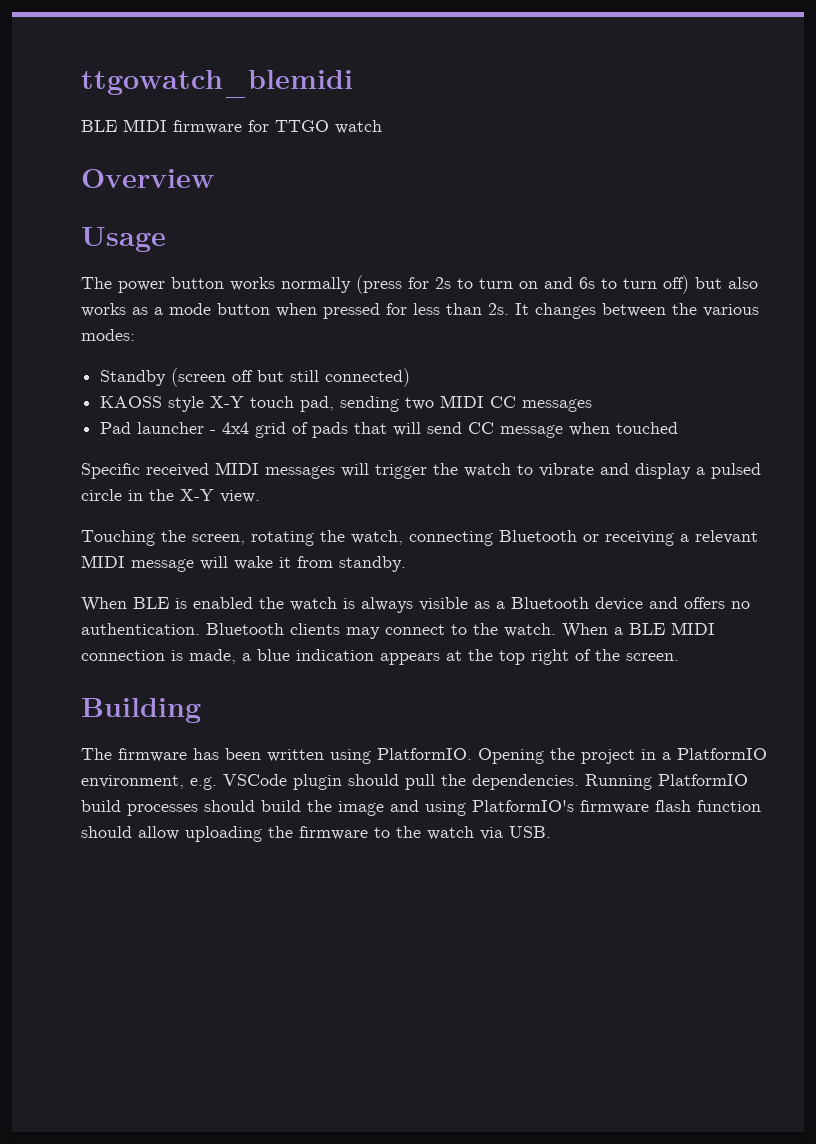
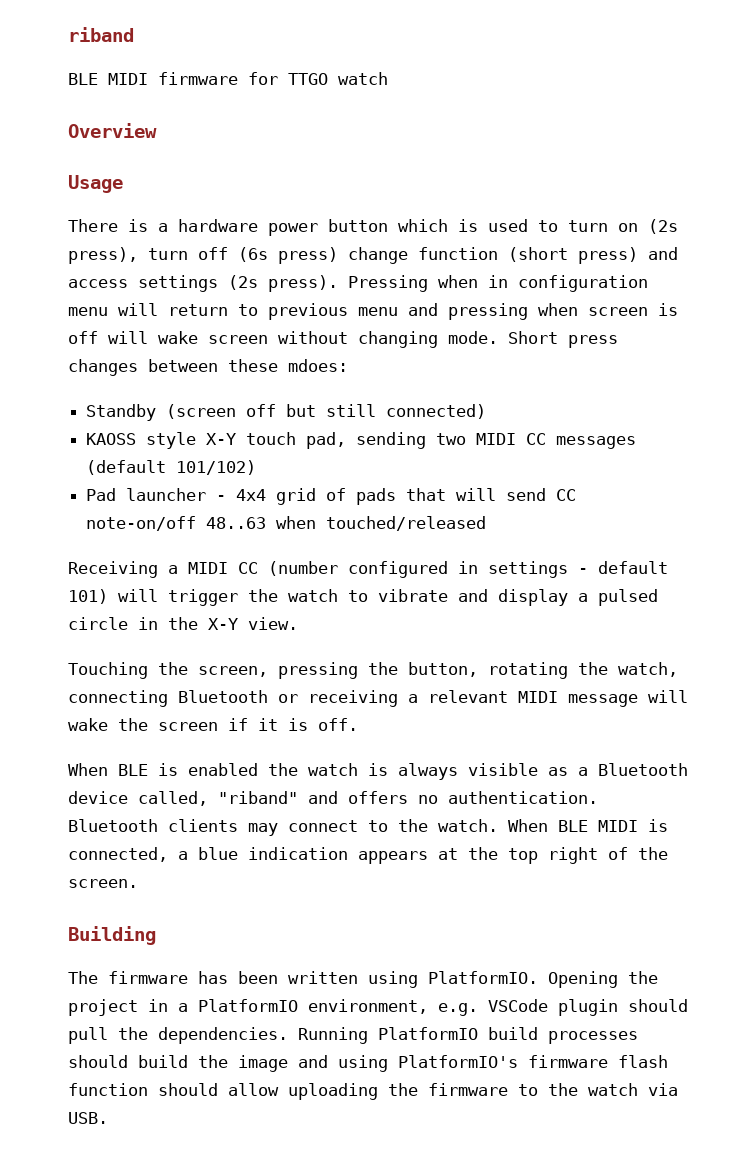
- ttgowatch_blemidi
+ riband
- The power button works normally (press for 2s to turn on and 6s to turn off) but also works as a mode button when pressed for less than 2s. It changes between the various modes:
+ There is a hardware power button which is used to turn on (2s press), turn off (6s press) change function (short press) and access settings (2s press). Pressing when in configuration menu will return to previous menu and pressing when screen is off will wake screen without changing mode. Short press changes between these mdoes:
- KAOSS style X-Y touch pad, sending two MIDI CC messages
+ KAOSS style X-Y touch pad, sending two MIDI CC messages (default 101/102)
- Pad launcher - 4x4 grid of pads that will send CC message when touched
- Specific received MIDI messages will trigger the watch to vibrate and display a pulsed circle in the X-Y view.
+ Pad launcher - 4x4 grid of pads that will send CC note-on/off 48..63 when touched/released
+ Receiving a MIDI CC (number configured in settings - default 101) will trigger the watch to vibrate and display a pulsed circle in the X-Y view.
- Touching the screen, rotating the watch, connecting Bluetooth or receiving a relevant MIDI message will wake it from standby.
+ Touching the screen, pressing the button, rotating the watch, connecting Bluetooth or receiving a relevant MIDI message will wake the screen if it is off.
- When BLE is enabled the watch is always visible as a Bluetooth device and offers no authentication.
+ When BLE is enabled the watch is always visible as a Bluetooth device called, "riband" and offers no authentication.
- When a BLE MIDI connection is made, a blue indication appears at the top right of the screen.
+ When BLE MIDI is connected, a blue indication appears at the top right of the screen.

